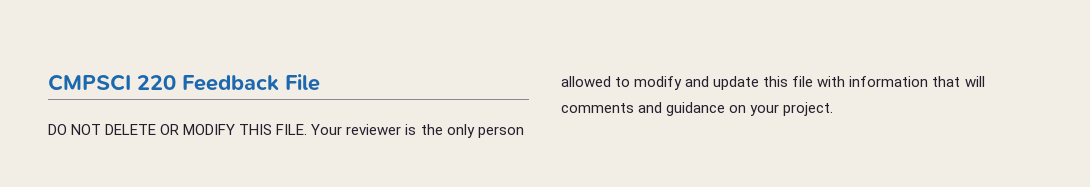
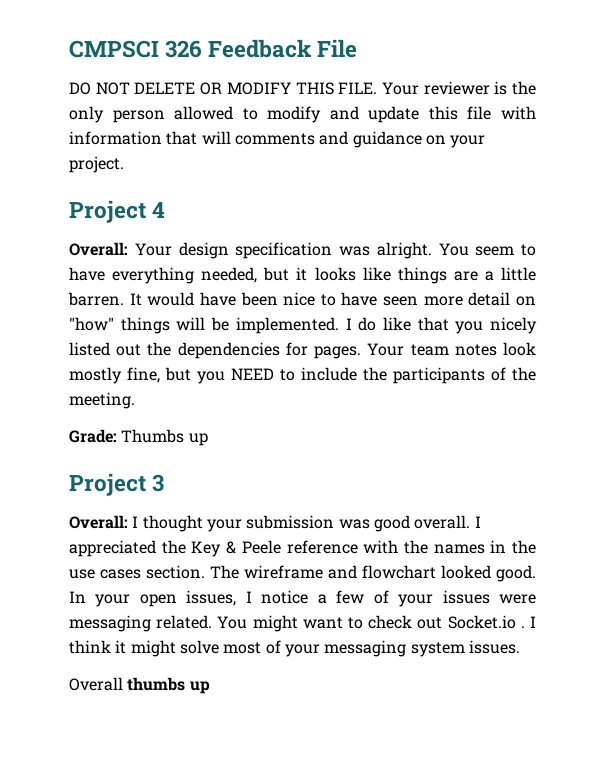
- CMPSCI 220 Feedback File
+ CMPSCI 326 Feedback File
+ Project 4
+ Overall: Your design specification was alright. You seem to have everything needed, but it looks like things are a little barren. It would have been nice to have seen more detail on "how" things will be implemented. I do like that you nicely listed out the dependencies for pages. Your team notes look mostly fine, but you NEED to include the participants of the meeting.
+ Grade: Thumbs up
+ Project 3
+ Overall: I thought your submission was good overall. I appreciated the Key & Peele reference with the names in the use cases section. The wireframe and flowchart looked good. In your open issues, I notice a few of your issues were messaging related. You might want to check out Socket.io . I think it might solve most of your messaging system issues.
+ Overall thumbs up

